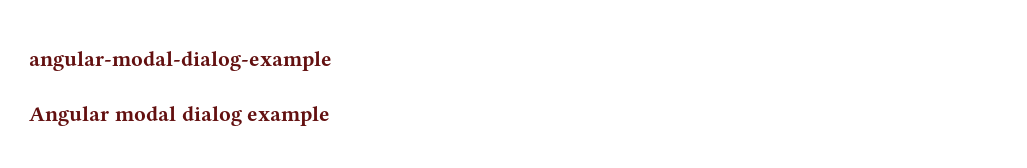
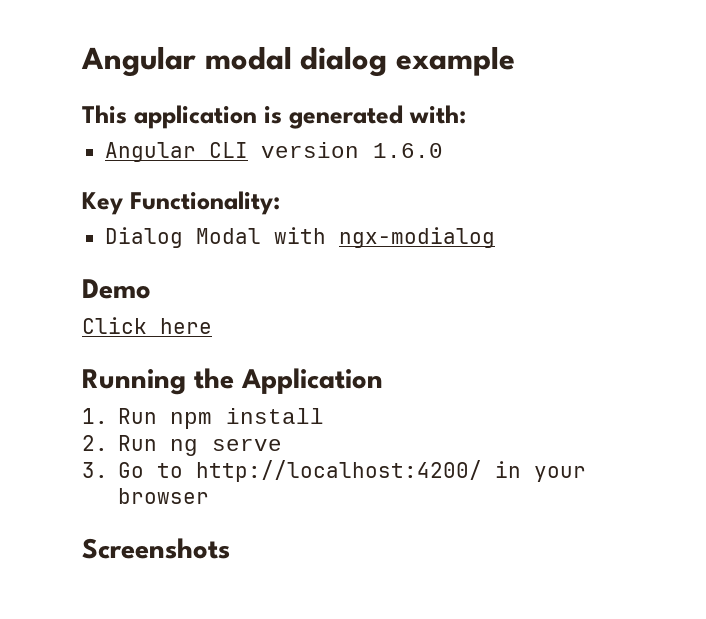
- angular-modal-dialog-example
+ This application is generated with:
+ Angular CLI version 1.6.0
+ Key Functionality:
+ Dialog Modal with ngx-modialog
+ Demo
+ Click here
+ Running the Application
+ 1. Run npm install
+ 2. Run ng serve
+ 3. Go to http://localhost:4200/ in your browser
+ Screenshots

